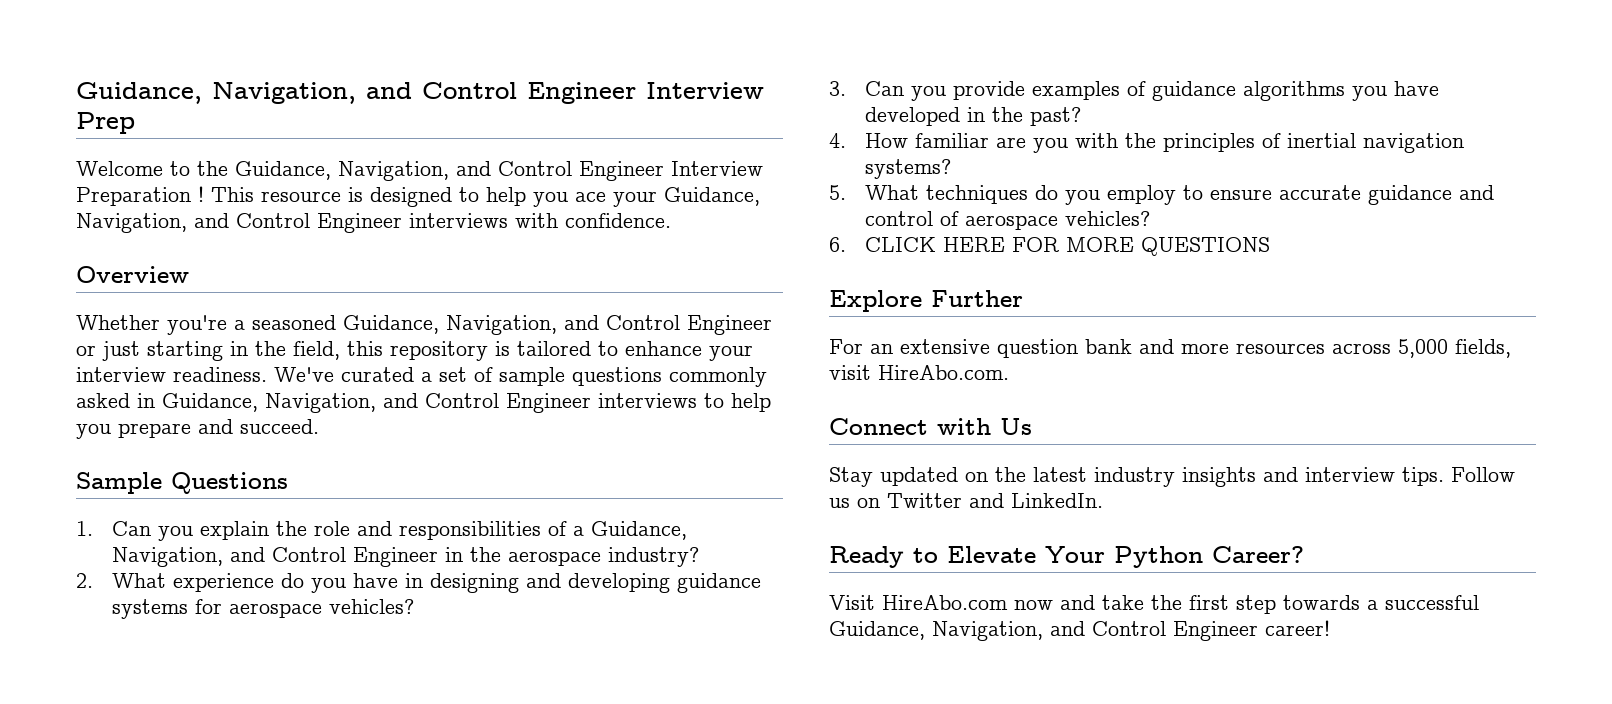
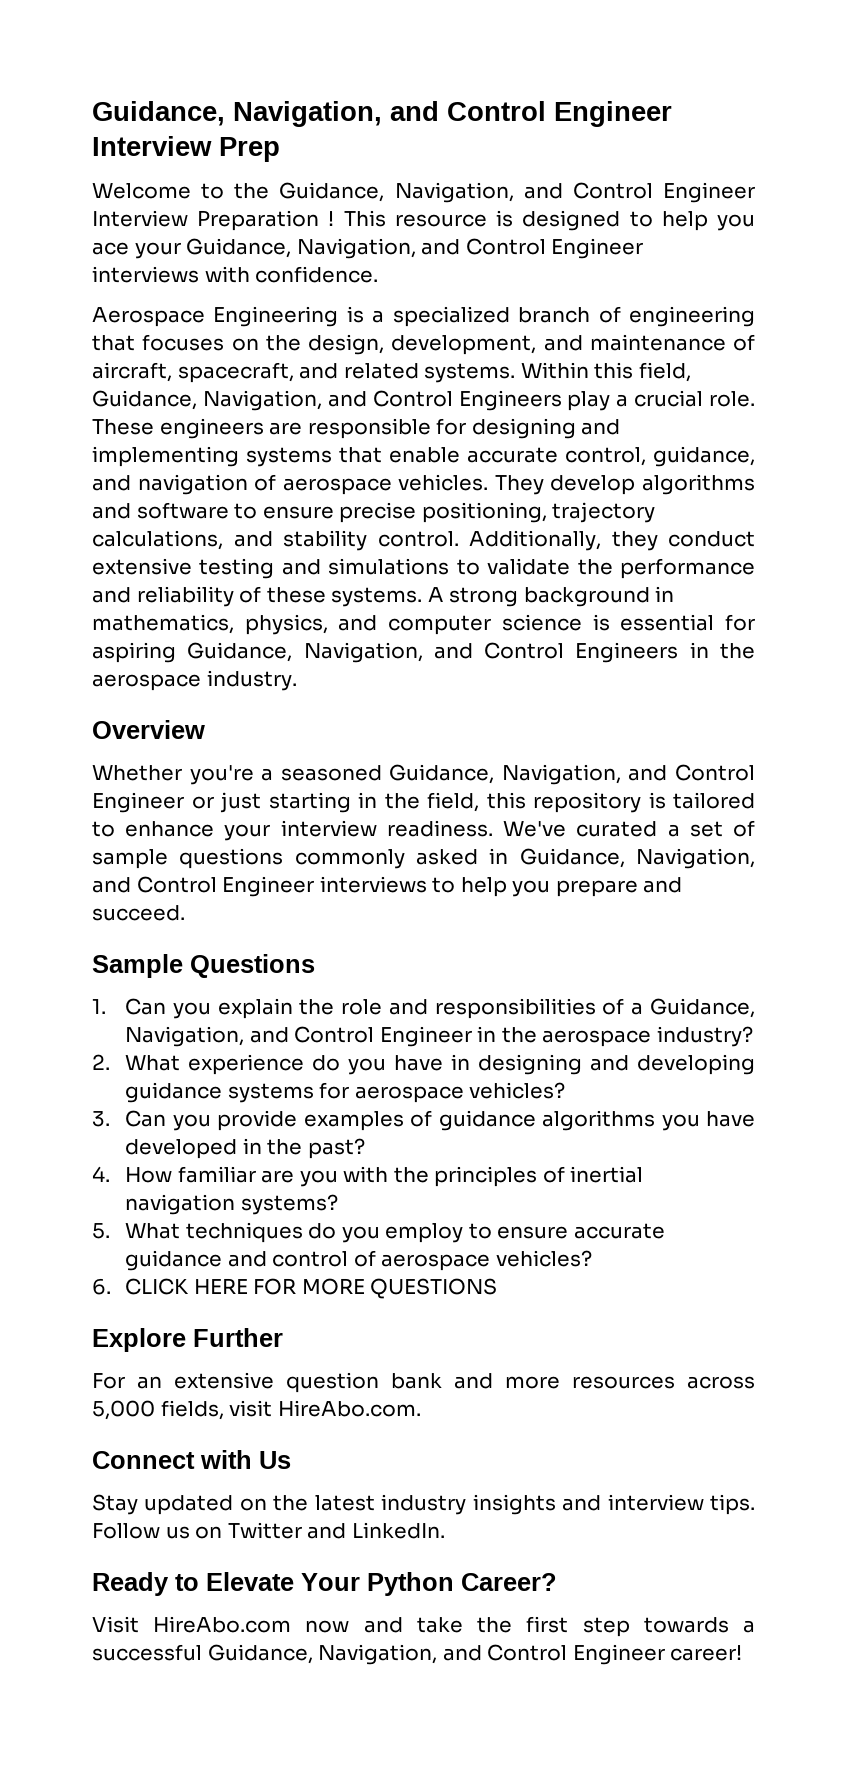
+ Aerospace Engineering is a specialized branch of engineering that focuses on the design, development, and maintenance of aircraft, spacecraft, and related systems. Within this field, Guidance, Navigation, and Control Engineers play a crucial role. These engineers are responsible for designing and implementing systems that enable accurate control, guidance, and navigation of aerospace vehicles. They develop algorithms and software to ensure precise positioning, trajectory calculations, and stability control. Additionally, they conduct extensive testing and simulations to validate the performance and reliability of these systems. A strong background in mathematics, physics, and computer science is essential for aspiring Guidance, Navigation, and Control Engineers in the aerospace industry.

